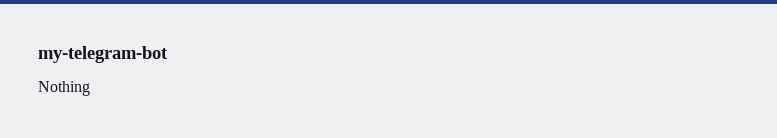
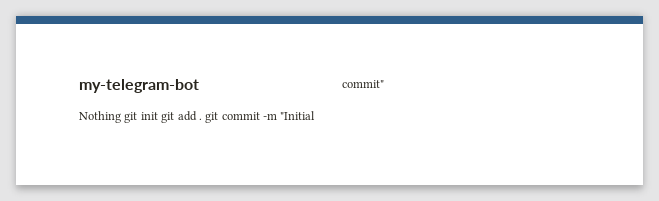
- Nothing
+ Nothing git init git add . git commit -m "Initial commit"

